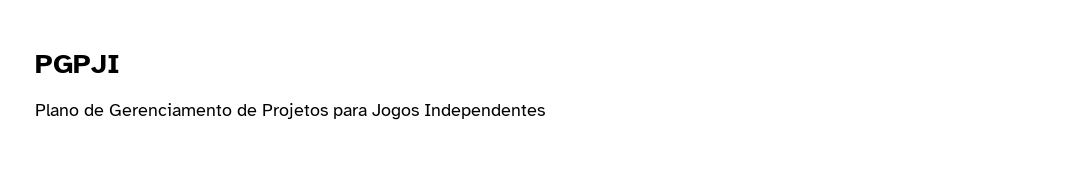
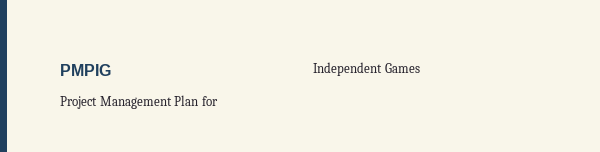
- PGPJI
- Plano de Gerenciamento de Projetos para Jogos Independentes
+ PMPIG
+ Project Management Plan for Independent Games

